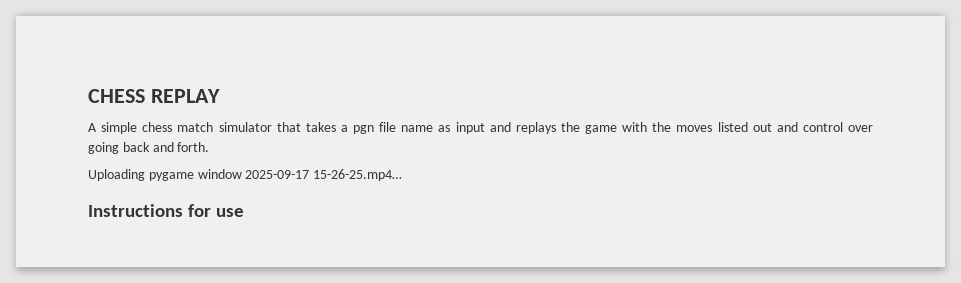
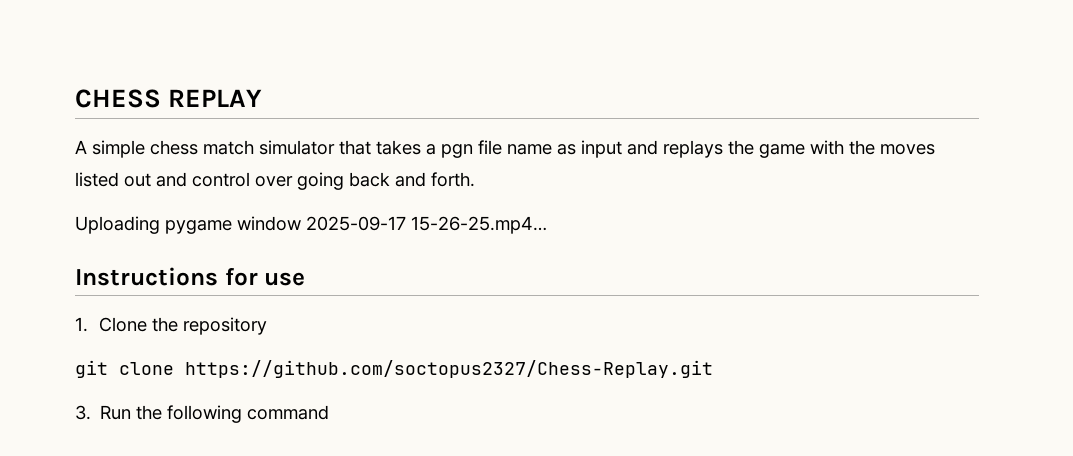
+ 1. Clone the repository
+ git clone https://github.com/soctopus2327/Chess-Replay.git
+ 3. Run the following command

